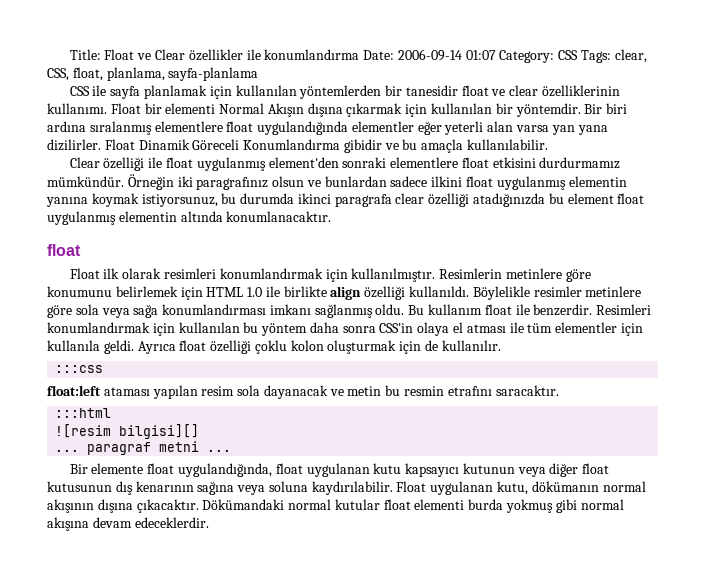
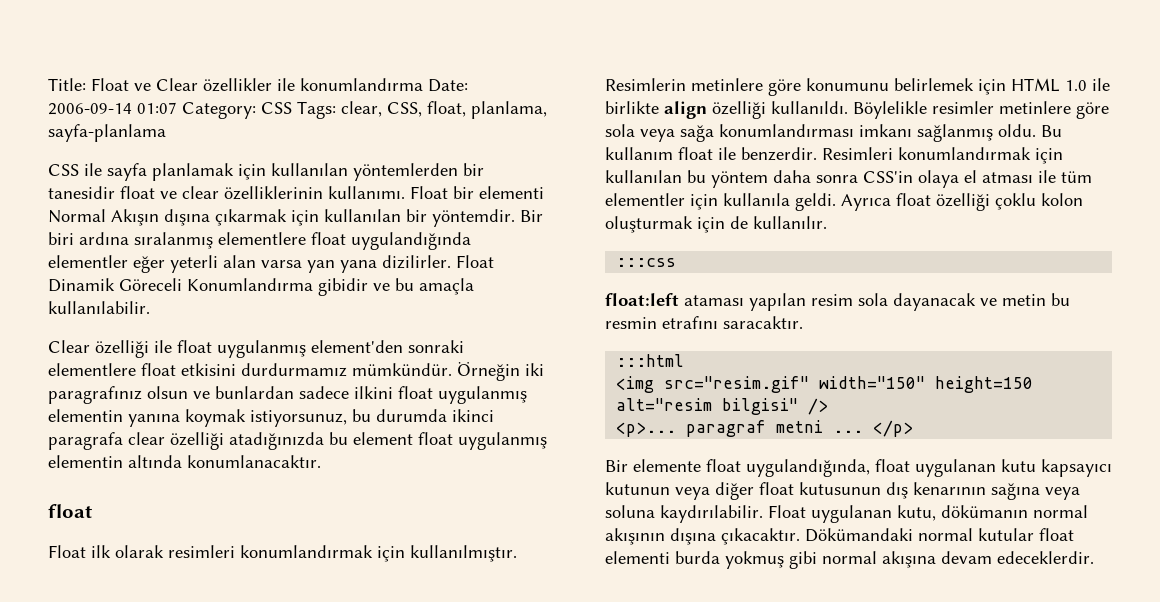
- ![resim bilgisi][]
- ... paragraf metni ...
+ <img src="resim.gif" width="150" height=150 alt="resim bilgisi" />
+ <p>... paragraf metni ... </p>

